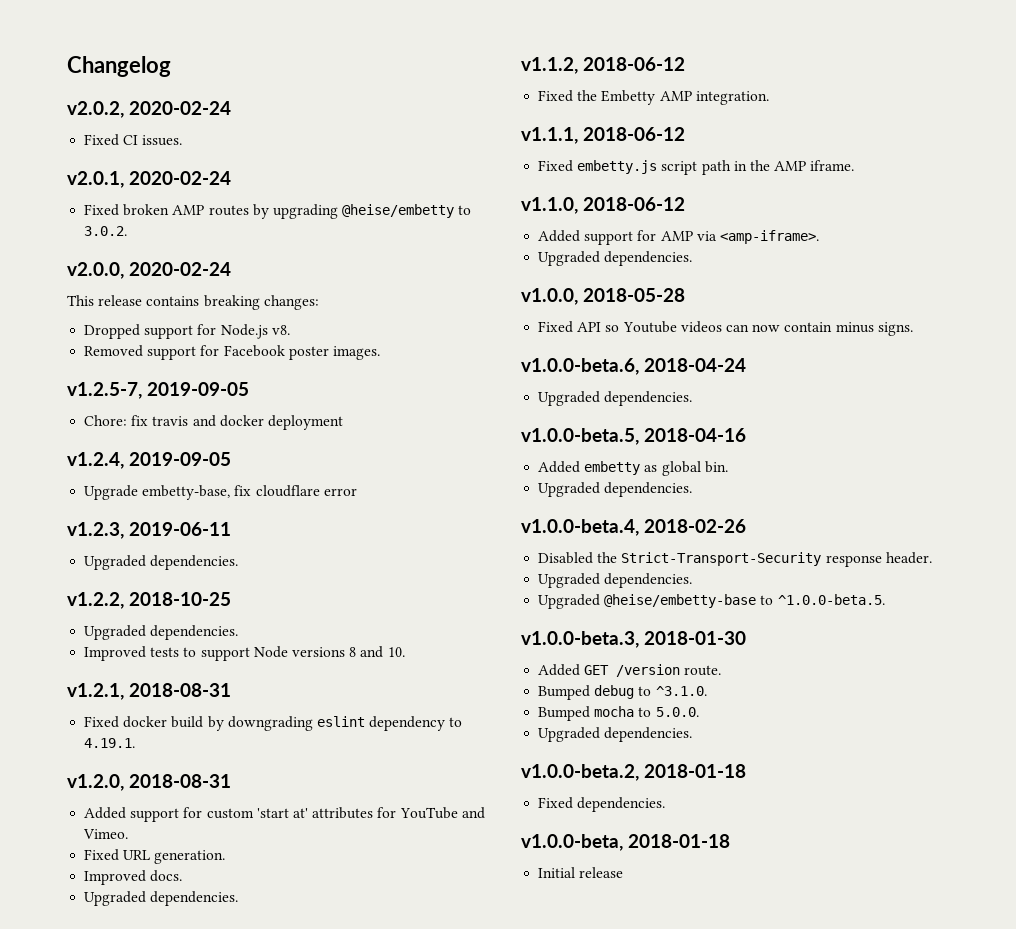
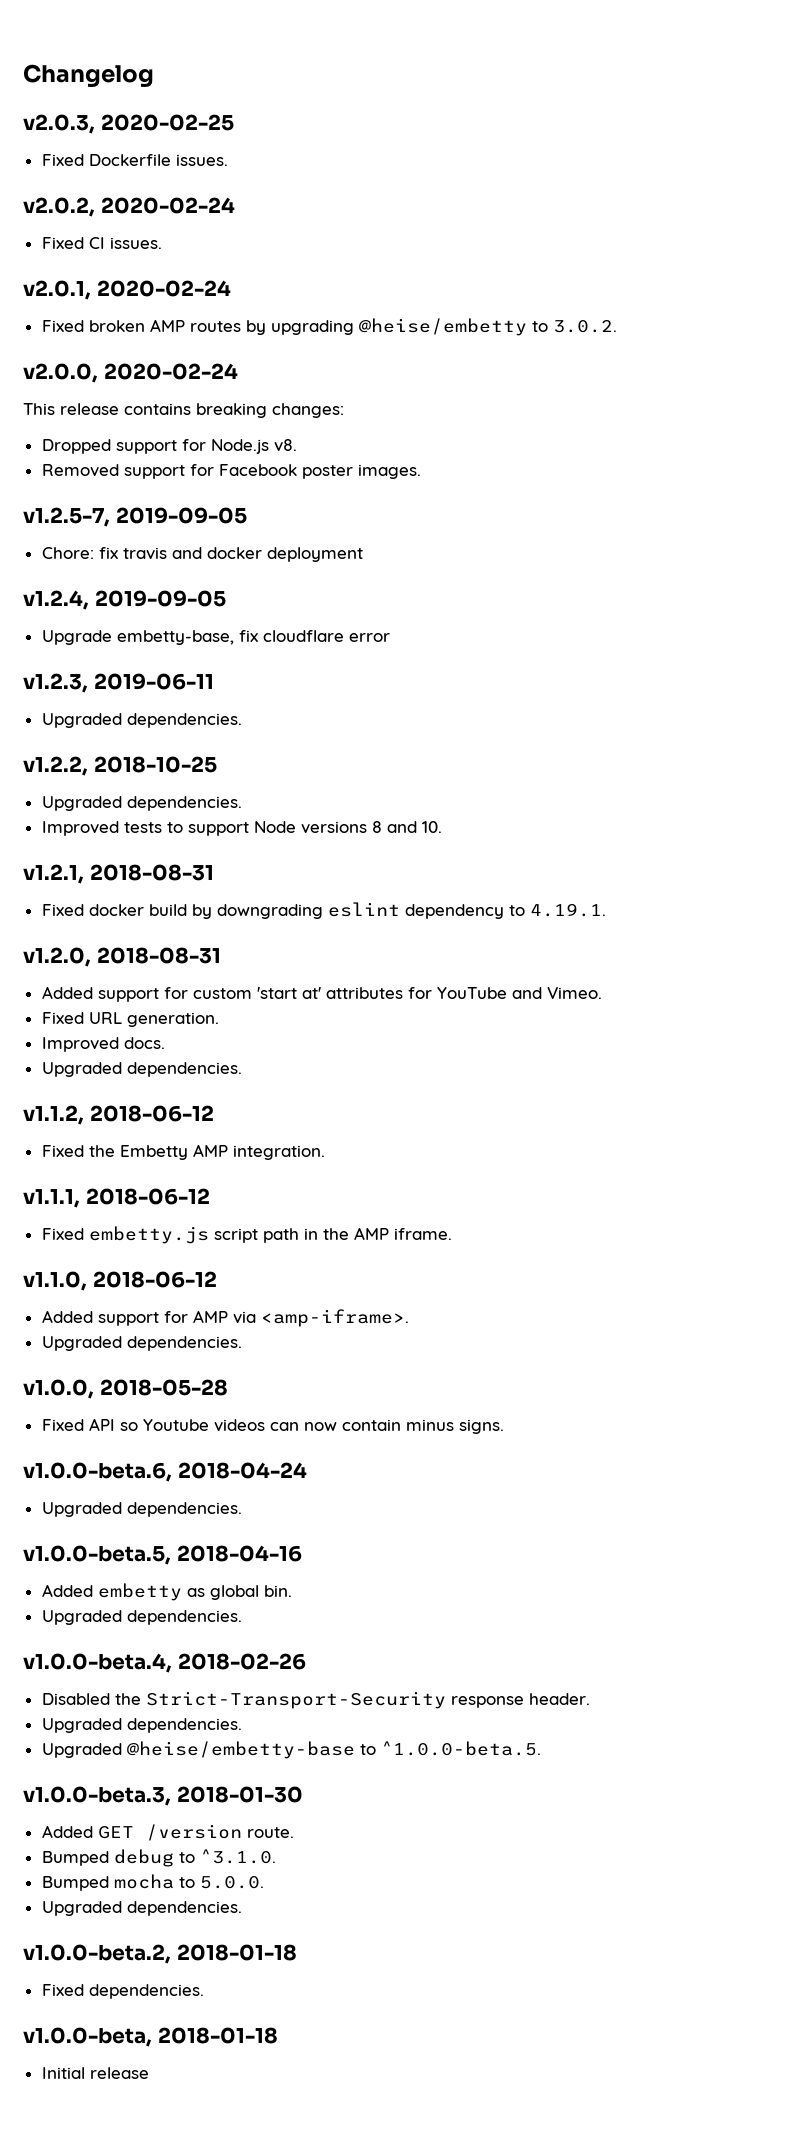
+ v2.0.3, 2020-02-25
+ Fixed Dockerfile issues.

